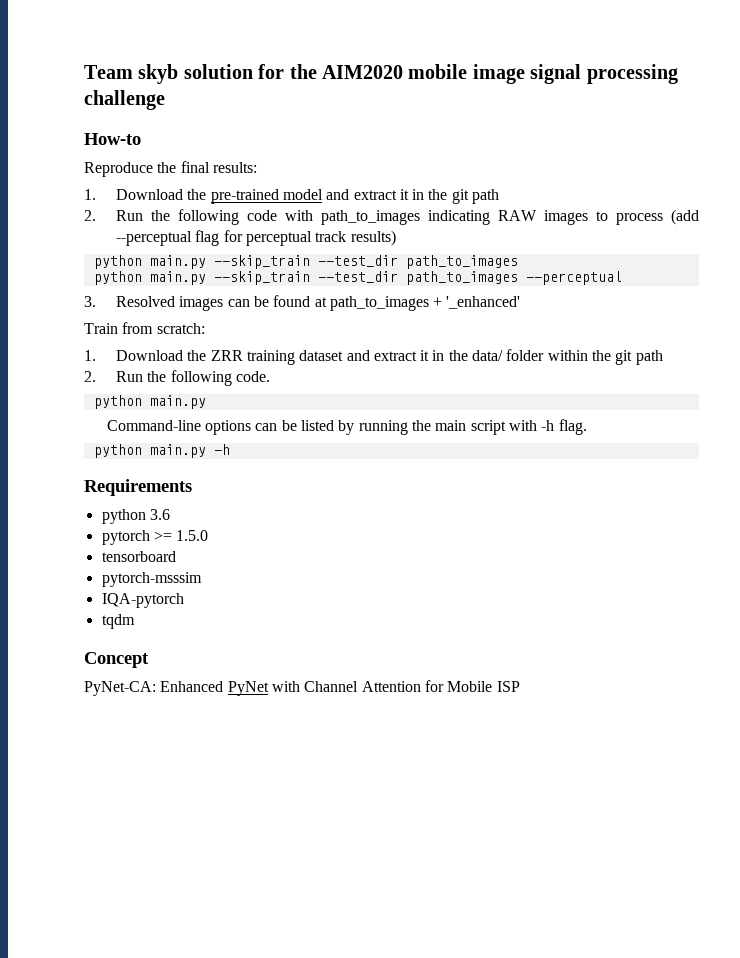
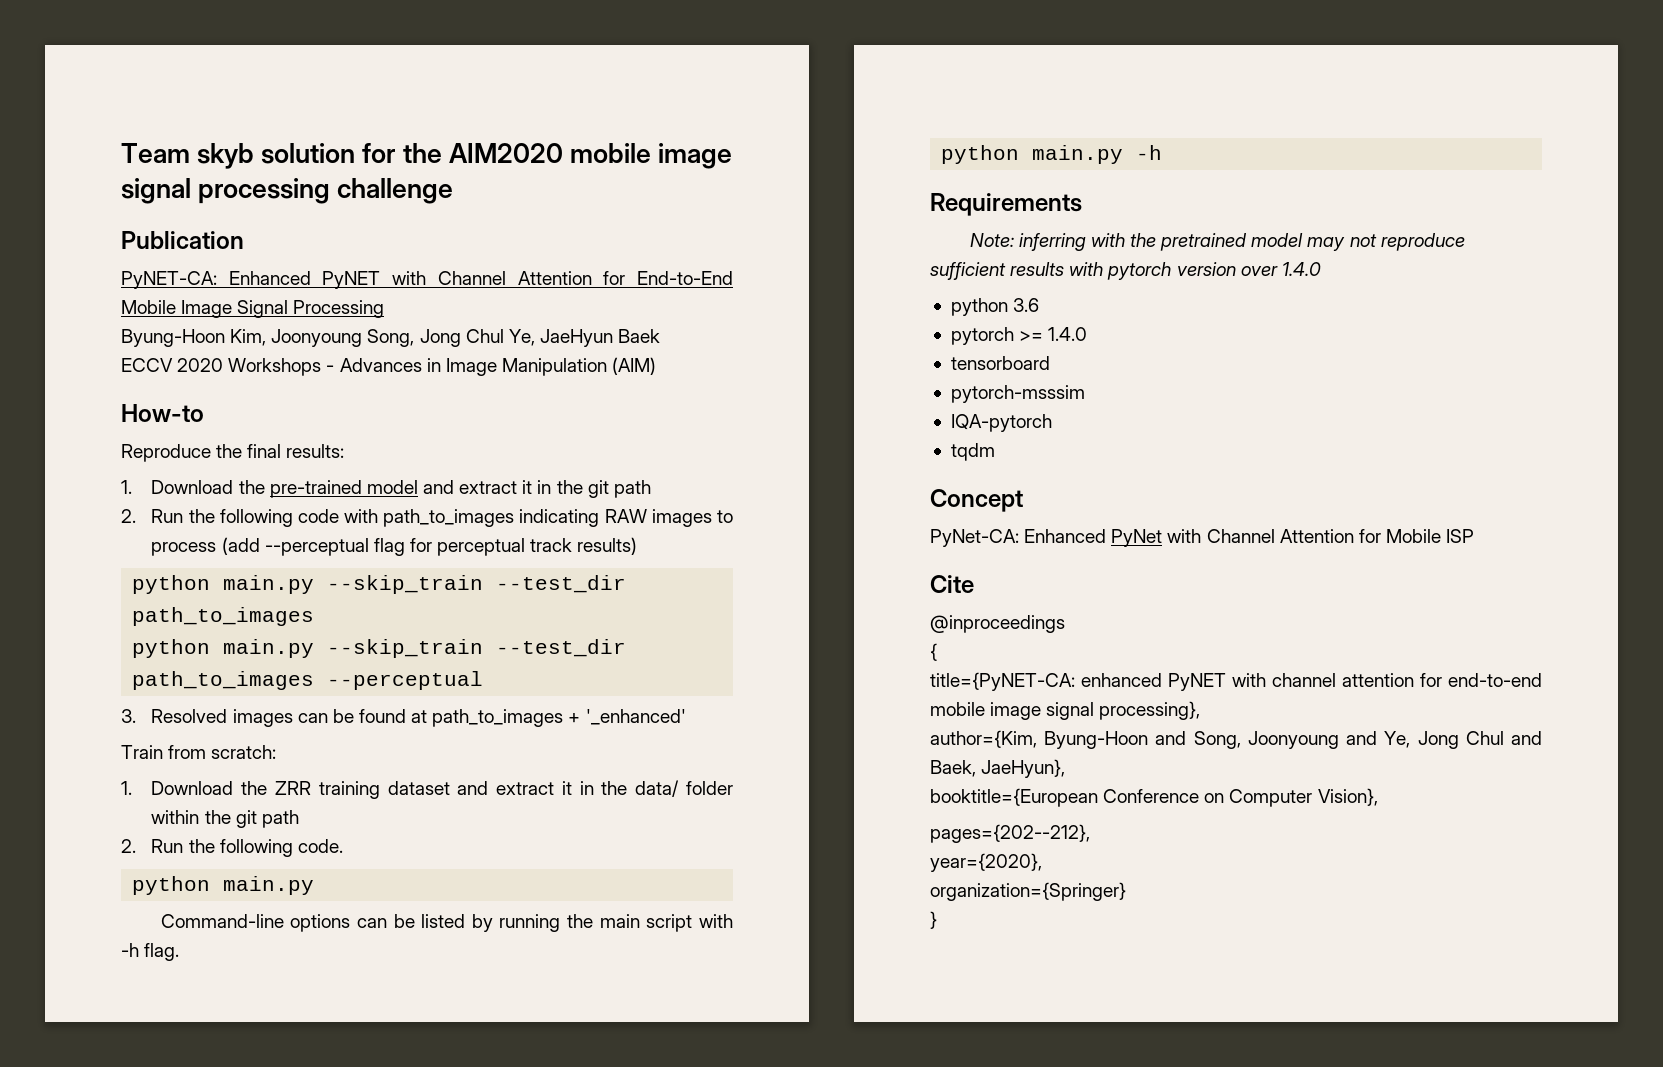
+ Publication
+ PyNET-CA: Enhanced PyNET with Channel Attention for End-to-End Mobile Image Signal Processing
+ Byung-Hoon Kim, Joonyoung Song, Jong Chul Ye, JaeHyun Baek
+ ECCV 2020 Workshops - Advances in Image Manipulation (AIM)
+ Note: inferring with the pretrained model may not reproduce sufficient results with pytorch version over 1.4.0
- pytorch >= 1.5.0
+ pytorch >= 1.4.0
+ Cite
+ @inproceedings
+ {
+ title={PyNET-CA: enhanced PyNET with channel attention for end-to-end mobile image signal processing},
+ author={Kim, Byung-Hoon and Song, Joonyoung and Ye, Jong Chul and Baek, JaeHyun},
+ booktitle={European Conference on Computer Vision},
+ pages={202--212},
+ year={2020},
+ organization={Springer}
+ }

